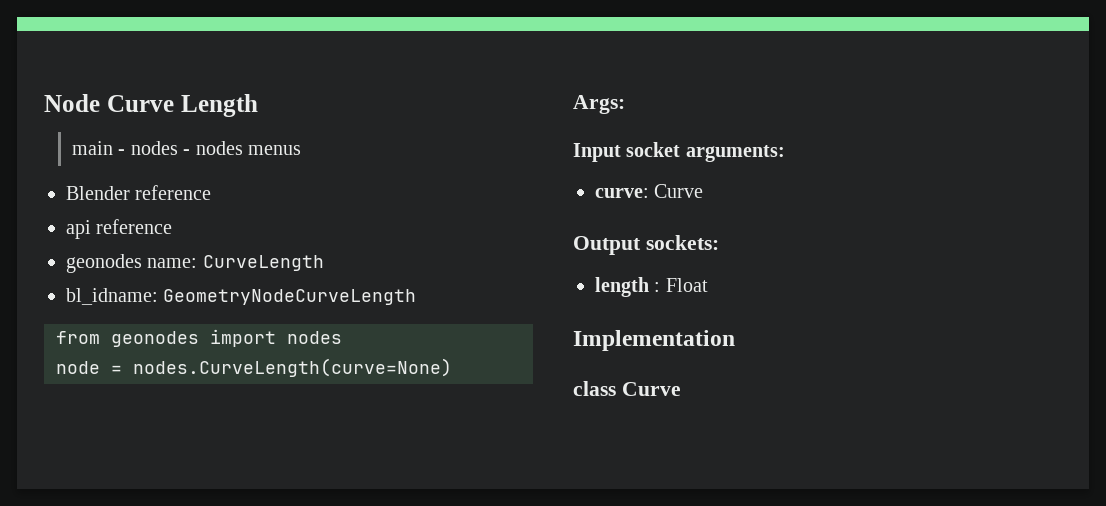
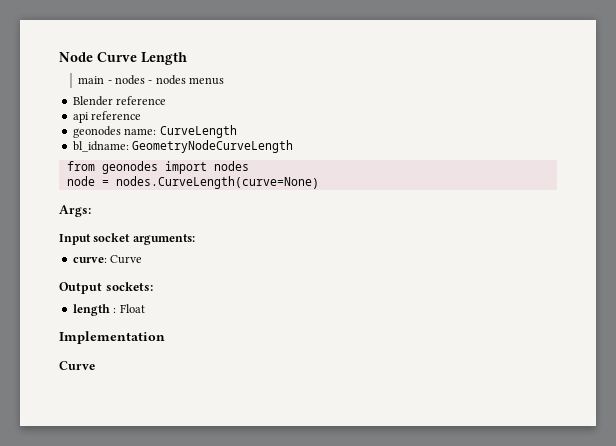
  Implementation
- class Curve
+ Curve

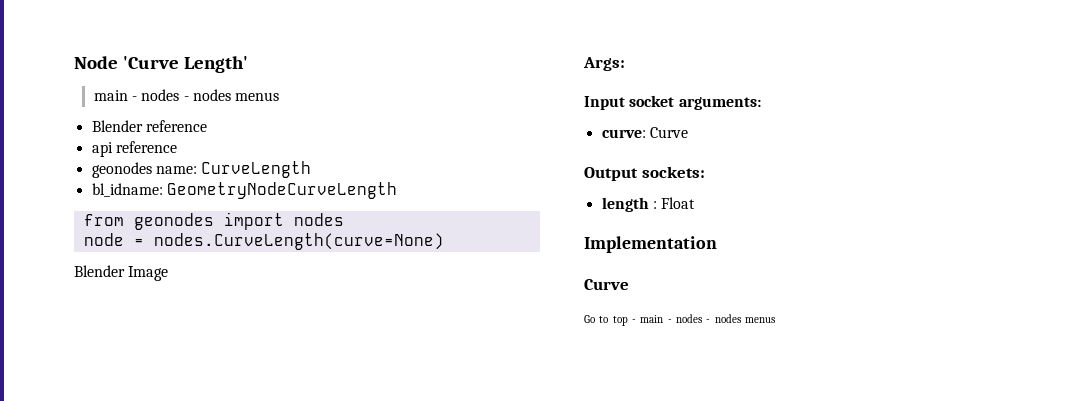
- Node Curve Length
+ Node 'Curve Length'
+ Blender Image
+ Go to top - main - nodes - nodes menus

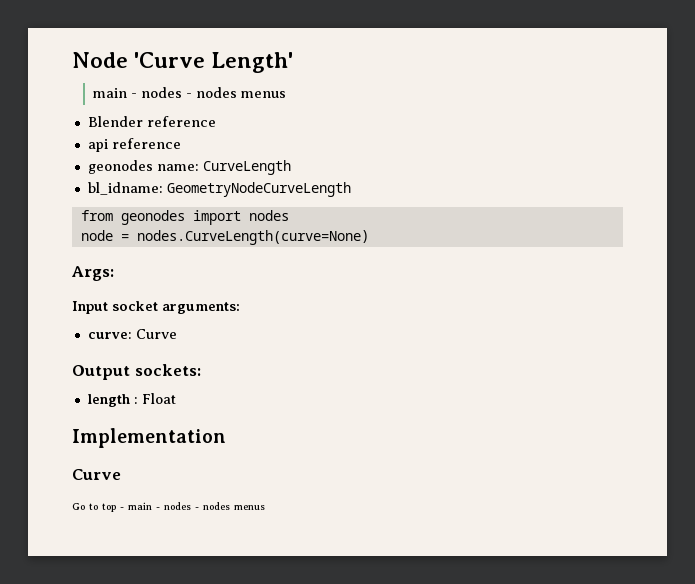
- Blender Image

